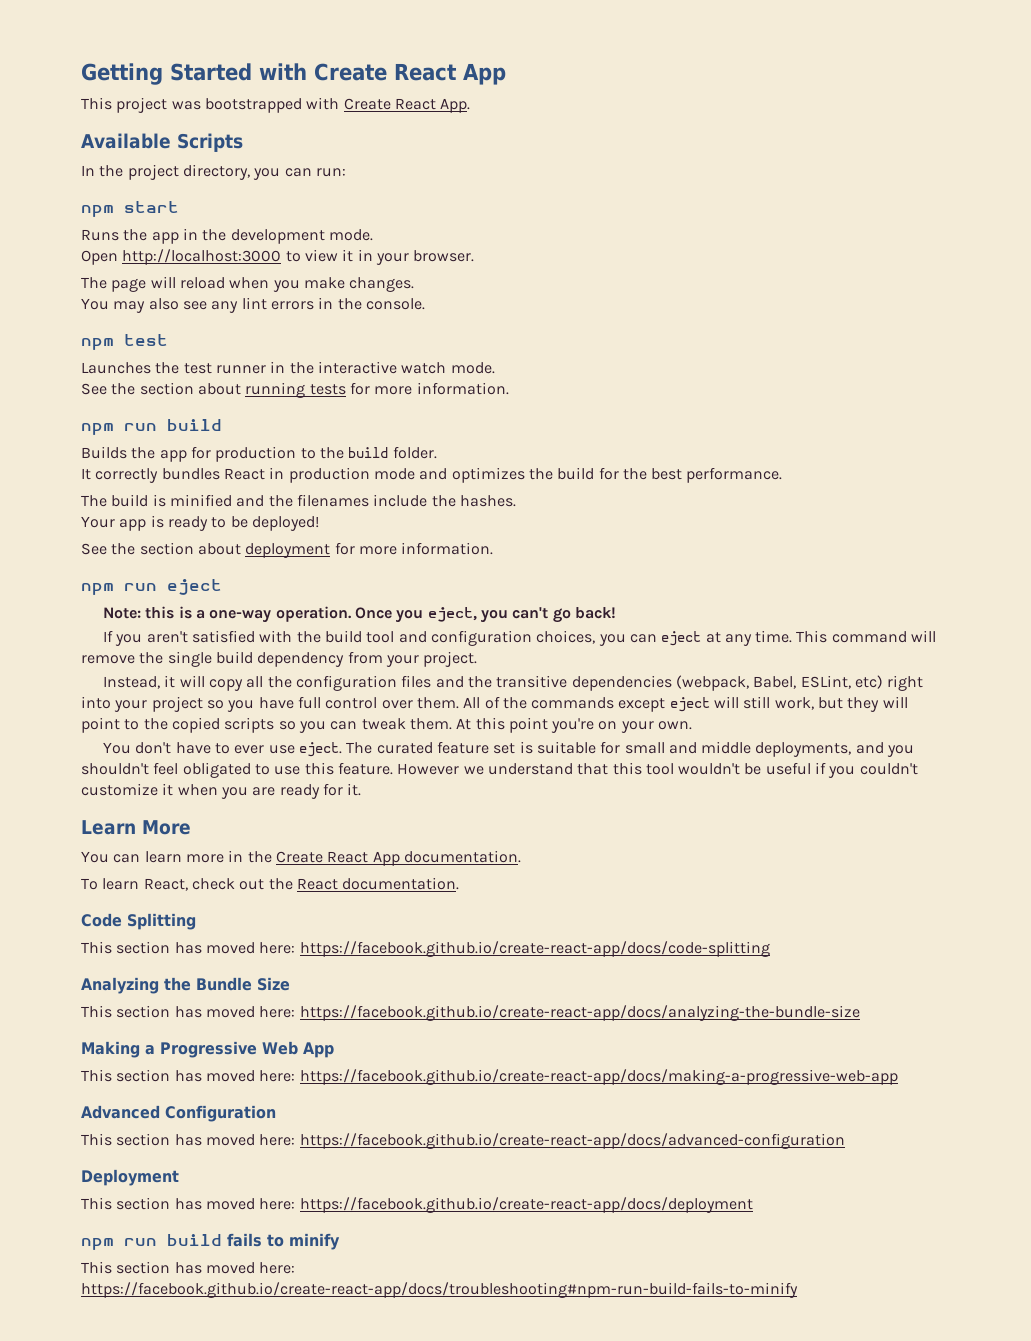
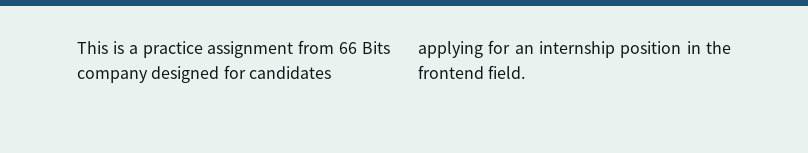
- Getting Started with Create React App
- This project was bootstrapped with Create React App.
- Available Scripts
- In the project directory, you can run:
- npm start
- Runs the app in the development mode.
- Open http://localhost:3000 to view it in your browser.
- The page will reload when you make changes.
- You may also see any lint errors in the console.
- npm test
- Launches the test runner in the interactive watch mode.
- See the section about running tests for more information.
- npm run build
- Builds the app for production to the build folder.
- It correctly bundles React in production mode and optimizes the build for the best performance.
- The build is minified and the filenames include the hashes.
- Your app is ready to be deployed!
- See the section about deployment for more information.
- npm run eject
- Note: this is a one-way operation. Once you eject, you can't go back!
- If you aren't satisfied with the build tool and configuration choices, you can eject at any time. This command will remove the single build dependency from your project.
- Instead, it will copy all the configuration files and the transitive dependencies (webpack, Babel, ESLint, etc) right into your project so you have full control over them. All of the commands except eject will still work, but they will point to the copied scripts so you can tweak them. At this point you're on your own.
- You don't have to ever use eject. The curated feature set is suitable for small and middle deployments, and you shouldn't feel obligated to use this feature. However we understand that this tool wouldn't be useful if you couldn't customize it when you are ready for it.
- Learn More
- You can learn more in the Create React App documentation.
- To learn React, check out the React documentation.
- Code Splitting
- This section has moved here: https://facebook.github.io/create-react-app/docs/code-splitting
- Analyzing the Bundle Size
- This section has moved here: https://facebook.github.io/create-react-app/docs/analyzing-the-bundle-size
- Making a Progressive Web App
- This section has moved here: https://facebook.github.io/create-react-app/docs/making-a-progressive-web-app
- Advanced Configuration
- This section has moved here: https://facebook.github.io/create-react-app/docs/advanced-configuration
- Deployment
- This section has moved here: https://facebook.github.io/create-react-app/docs/deployment
- npm run build fails to minify
- This section has moved here: https://facebook.github.io/create-react-app/docs/troubleshooting#npm-run-build-fails-to-minify
+ This is a practice assignment from 66 Bits company designed for candidates applying for an internship position in the frontend field.

